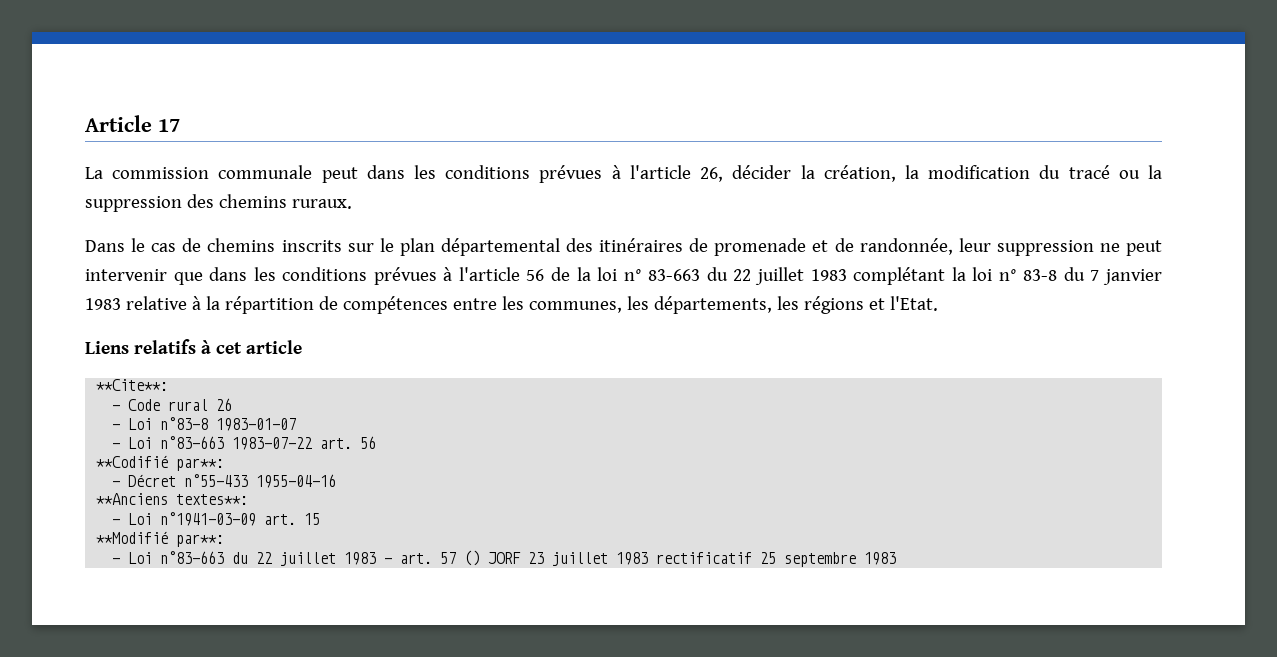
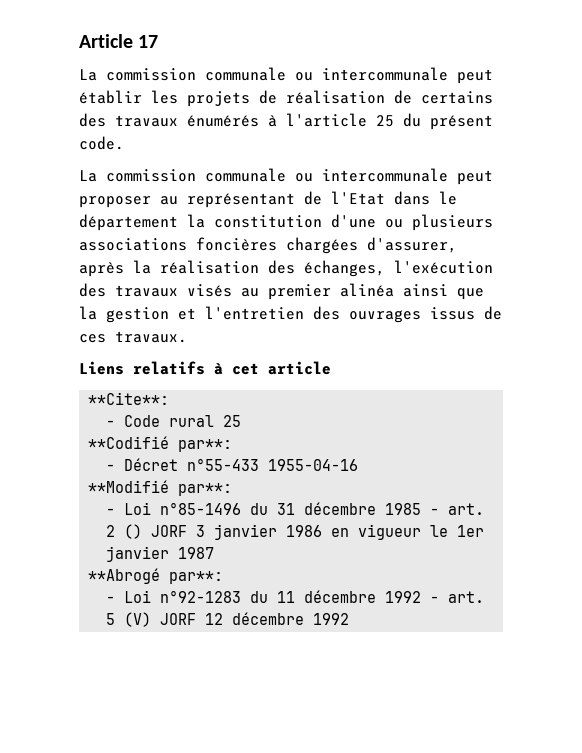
- La commission communale peut dans les conditions prévues à l'article 26, décider la création, la modification du tracé ou la suppression des chemins ruraux.
- Dans le cas de chemins inscrits sur le plan départemental des itinéraires de promenade et de randonnée, leur suppression ne peut intervenir que dans les conditions prévues à l'article 56 de la loi n° 83-663 du 22 juillet 1983 complétant la loi n° 83-8 du 7 janvier 1983 relative à la répartition de compétences entre les communes, les départements, les régions et l'Etat.
+ La commission communale ou intercommunale peut établir les projets de réalisation de certains des travaux énumérés à l'article 25 du présent code.
+ La commission communale ou intercommunale peut proposer au représentant de l'Etat dans le département la constitution d'une ou plusieurs associations foncières chargées d'assurer, après la réalisation des échanges, l'exécution des travaux visés au premier alinéa ainsi que la gestion et l'entretien des ouvrages issus de ces travaux.
- - Code rural 26
- - Loi n°83-8 1983-01-07
- - Loi n°83-663 1983-07-22 art. 56
+ - Code rural 25
- **Anciens textes**:
- - Loi n°1941-03-09 art. 15
- - Loi n°83-663 du 22 juillet 1983 - art. 57 () JORF 23 juillet 1983 rectificatif 25 septembre 1983
+ - Loi n°85-1496 du 31 décembre 1985 - art. 2 () JORF 3 janvier 1986 en vigueur le 1er janvier 1987
+ **Abrogé par**:
+ - Loi n°92-1283 du 11 décembre 1992 - art. 5 (V) JORF 12 décembre 1992

